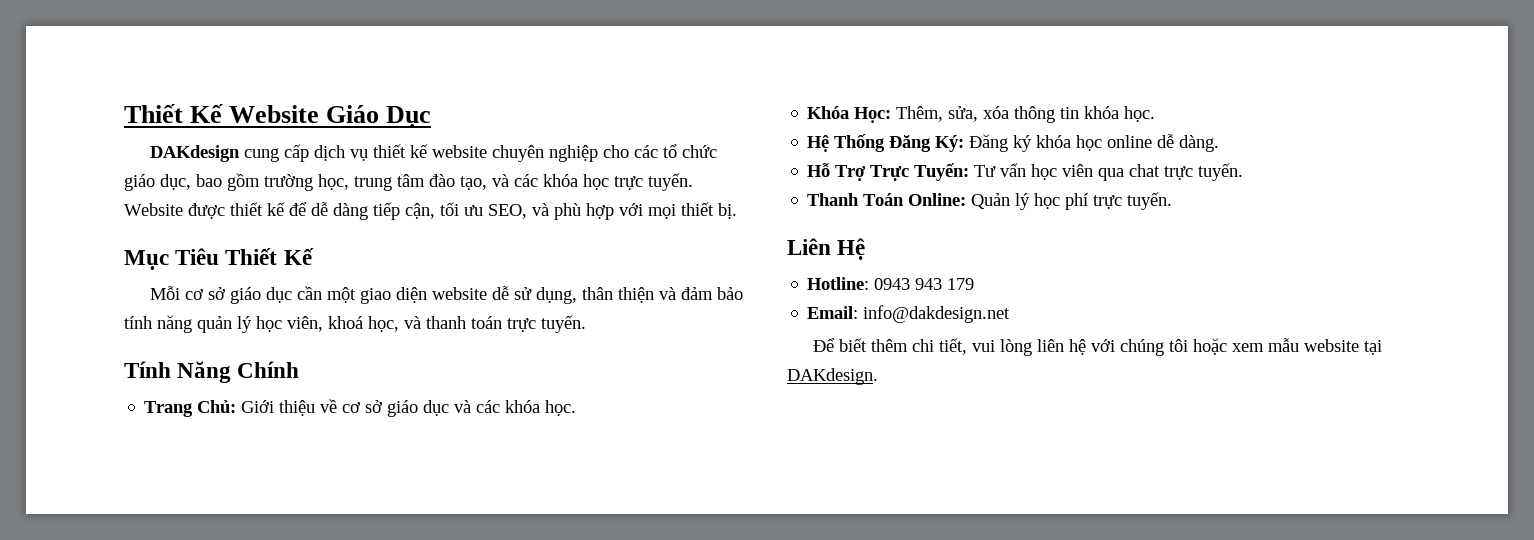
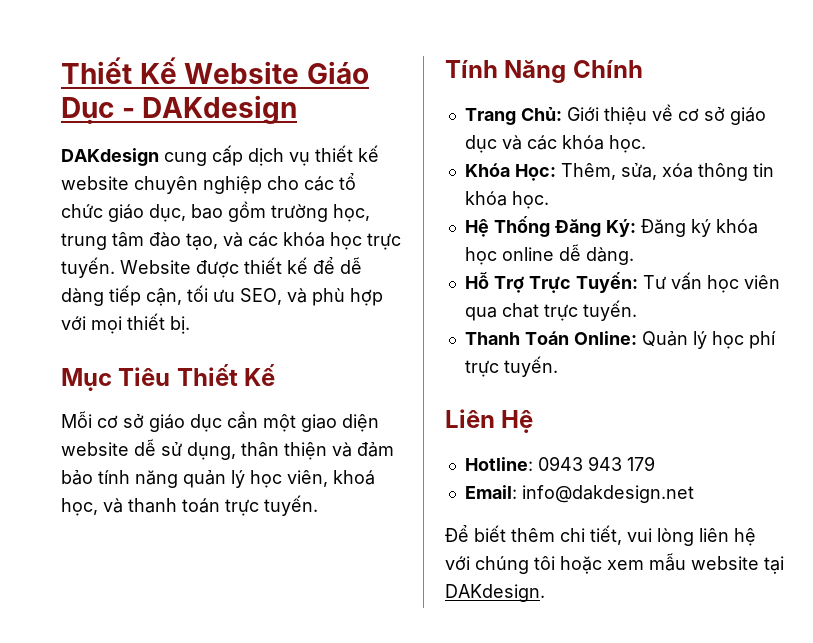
- Thiết Kế Website Giáo Dục
+ Thiết Kế Website Giáo Dục - DAKdesign

